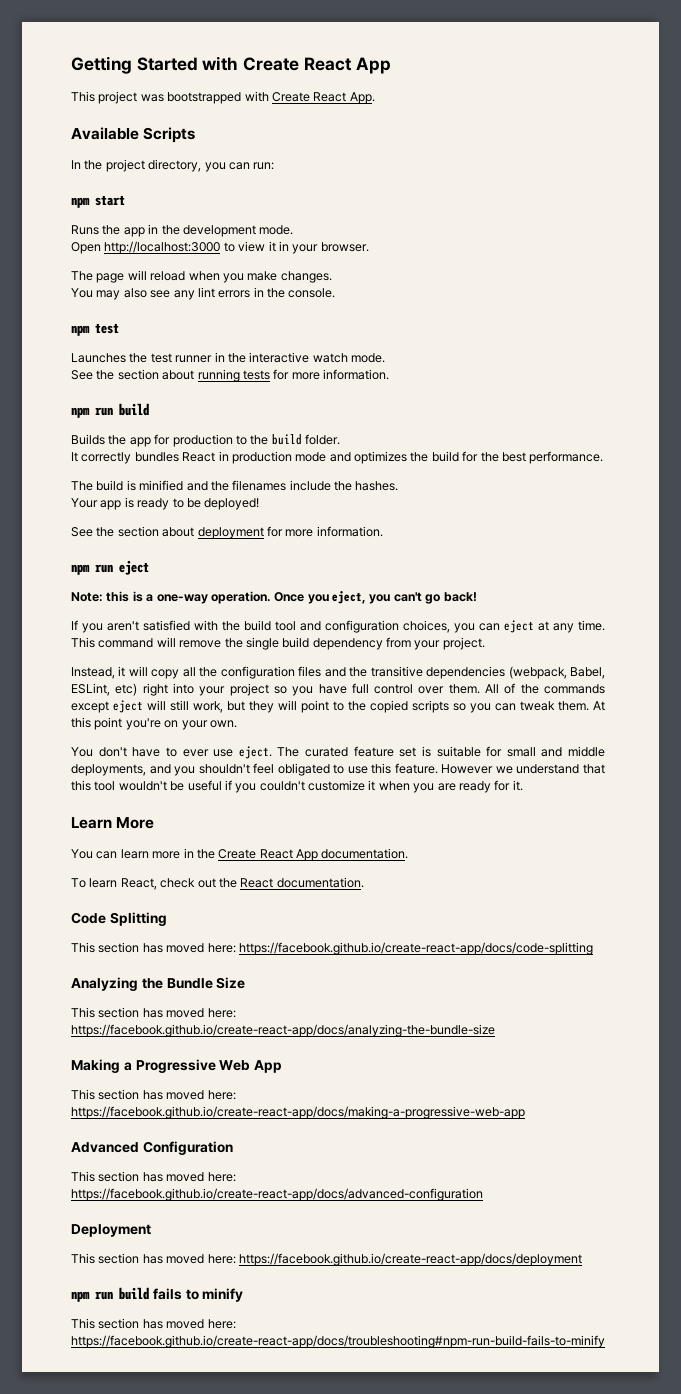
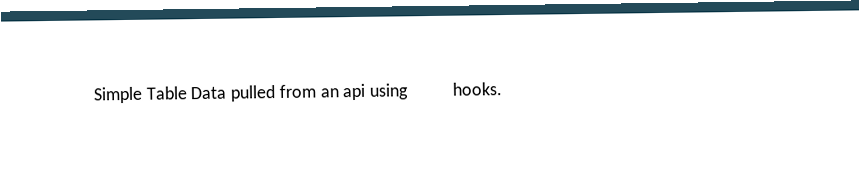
- Getting Started with Create React App
- This project was bootstrapped with Create React App.
- Available Scripts
- In the project directory, you can run:
- npm start
- Runs the app in the development mode.
- Open http://localhost:3000 to view it in your browser.
- The page will reload when you make changes.
- You may also see any lint errors in the console.
- npm test
- Launches the test runner in the interactive watch mode.
- See the section about running tests for more information.
- npm run build
- Builds the app for production to the build folder.
- It correctly bundles React in production mode and optimizes the build for the best performance.
- The build is minified and the filenames include the hashes.
- Your app is ready to be deployed!
- See the section about deployment for more information.
- npm run eject
- Note: this is a one-way operation. Once you eject, you can't go back!
- If you aren't satisfied with the build tool and configuration choices, you can eject at any time. This command will remove the single build dependency from your project.
- Instead, it will copy all the configuration files and the transitive dependencies (webpack, Babel, ESLint, etc) right into your project so you have full control over them. All of the commands except eject will still work, but they will point to the copied scripts so you can tweak them. At this point you're on your own.
- You don't have to ever use eject. The curated feature set is suitable for small and middle deployments, and you shouldn't feel obligated to use this feature. However we understand that this tool wouldn't be useful if you couldn't customize it when you are ready for it.
- Learn More
- You can learn more in the Create React App documentation.
- To learn React, check out the React documentation.
- Code Splitting
- This section has moved here: https://facebook.github.io/create-react-app/docs/code-splitting
- Analyzing the Bundle Size
- This section has moved here: https://facebook.github.io/create-react-app/docs/analyzing-the-bundle-size
- Making a Progressive Web App
- This section has moved here: https://facebook.github.io/create-react-app/docs/making-a-progressive-web-app
- Advanced Configuration
- This section has moved here: https://facebook.github.io/create-react-app/docs/advanced-configuration
- Deployment
- This section has moved here: https://facebook.github.io/create-react-app/docs/deployment
- npm run build fails to minify
- This section has moved here: https://facebook.github.io/create-react-app/docs/troubleshooting#npm-run-build-fails-to-minify
+ Simple Table Data pulled from an api using hooks.

